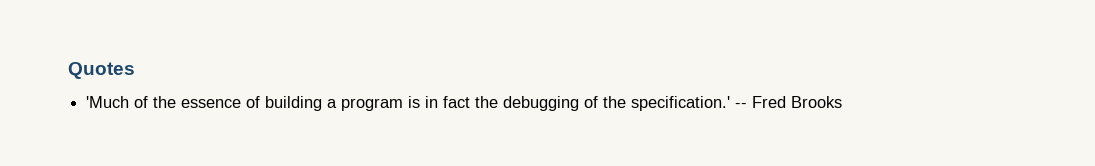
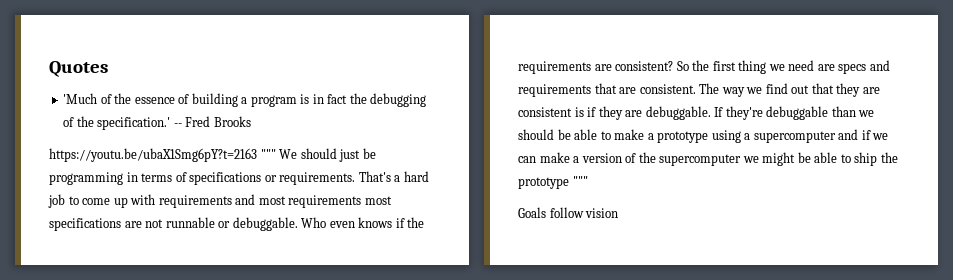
+ https://youtu.be/ubaX1Smg6pY?t=2163 """ We should just be programming in terms of specifications or requirements. That's a hard job to come up with requirements and most requirements most specifications are not runnable or debuggable. Who even knows if the requirements are consistent? So the first thing we need are specs and requirements that are consistent. The way we find out that they are consistent is if they are debuggable. If they're debuggable than we should be able to make a prototype using a supercomputer and if we can make a version of the supercomputer we might be able to ship the prototype """
+ Goals follow vision

